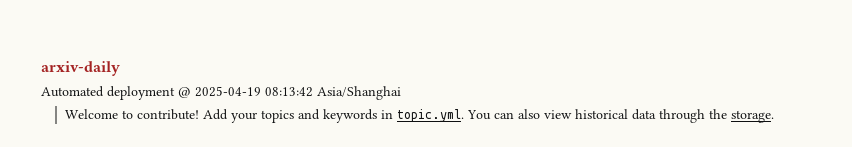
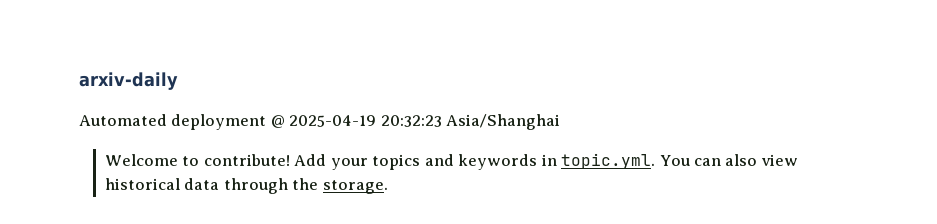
- Automated deployment @ 2025-04-19 08:13:42 Asia/Shanghai
+ Automated deployment @ 2025-04-19 20:32:23 Asia/Shanghai

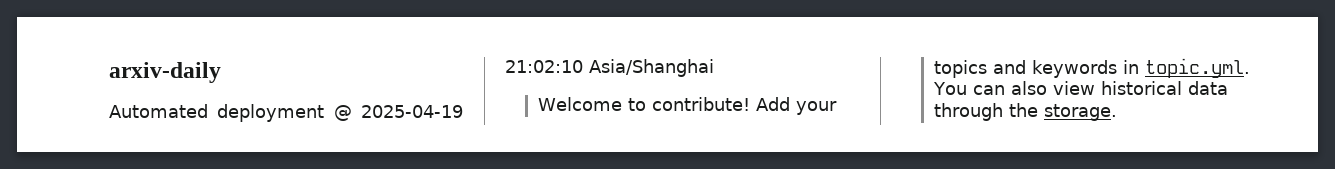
- Automated deployment @ 2025-04-19 20:32:23 Asia/Shanghai
+ Automated deployment @ 2025-04-19 21:02:10 Asia/Shanghai

